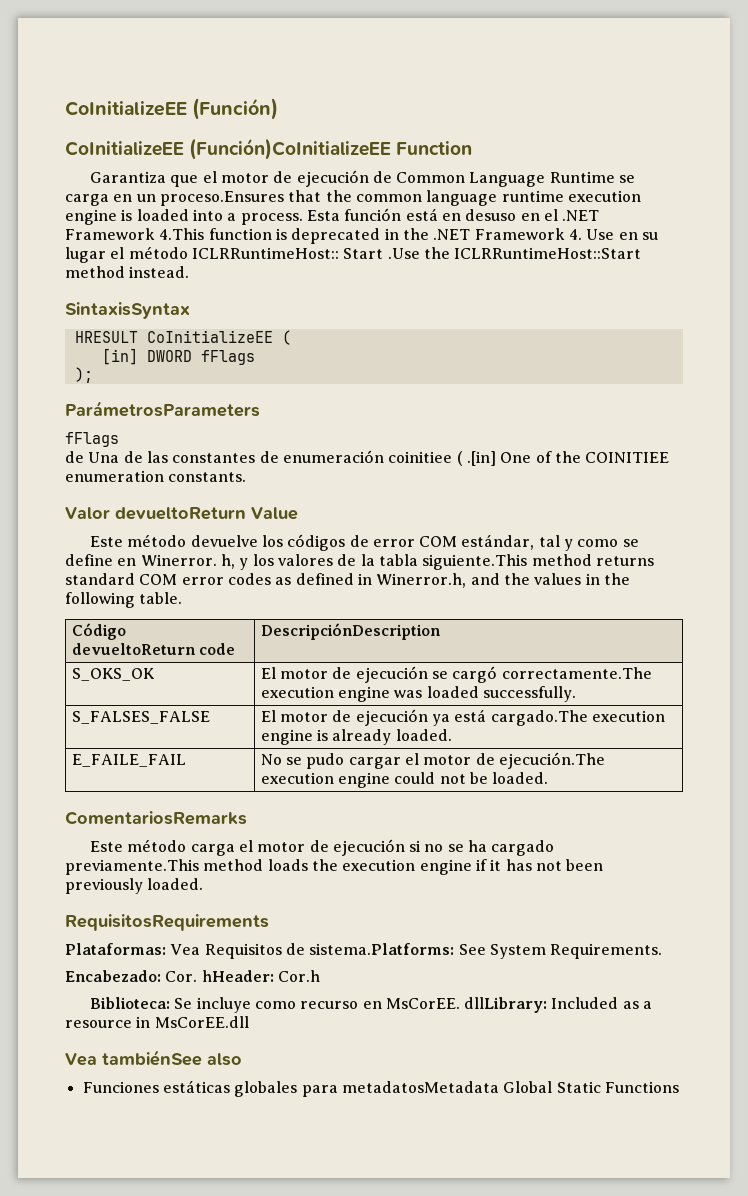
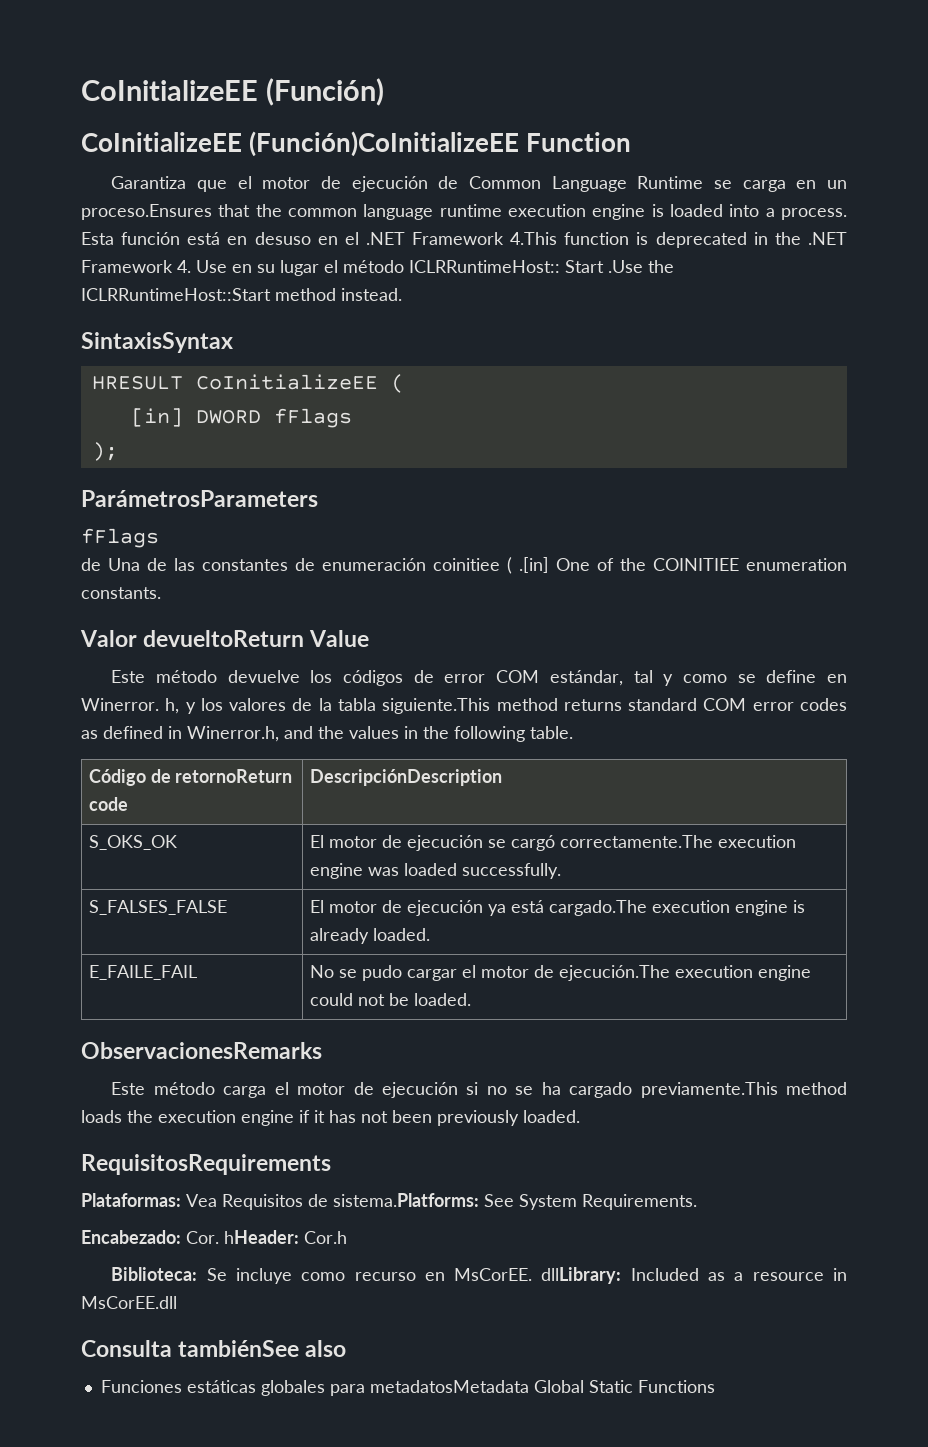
- Código devueltoReturn code | DescripciónDescription
+ Código de retornoReturn code | DescripciónDescription
- ComentariosRemarks
+ ObservacionesRemarks
- Vea tambiénSee also
+ Consulta tambiénSee also

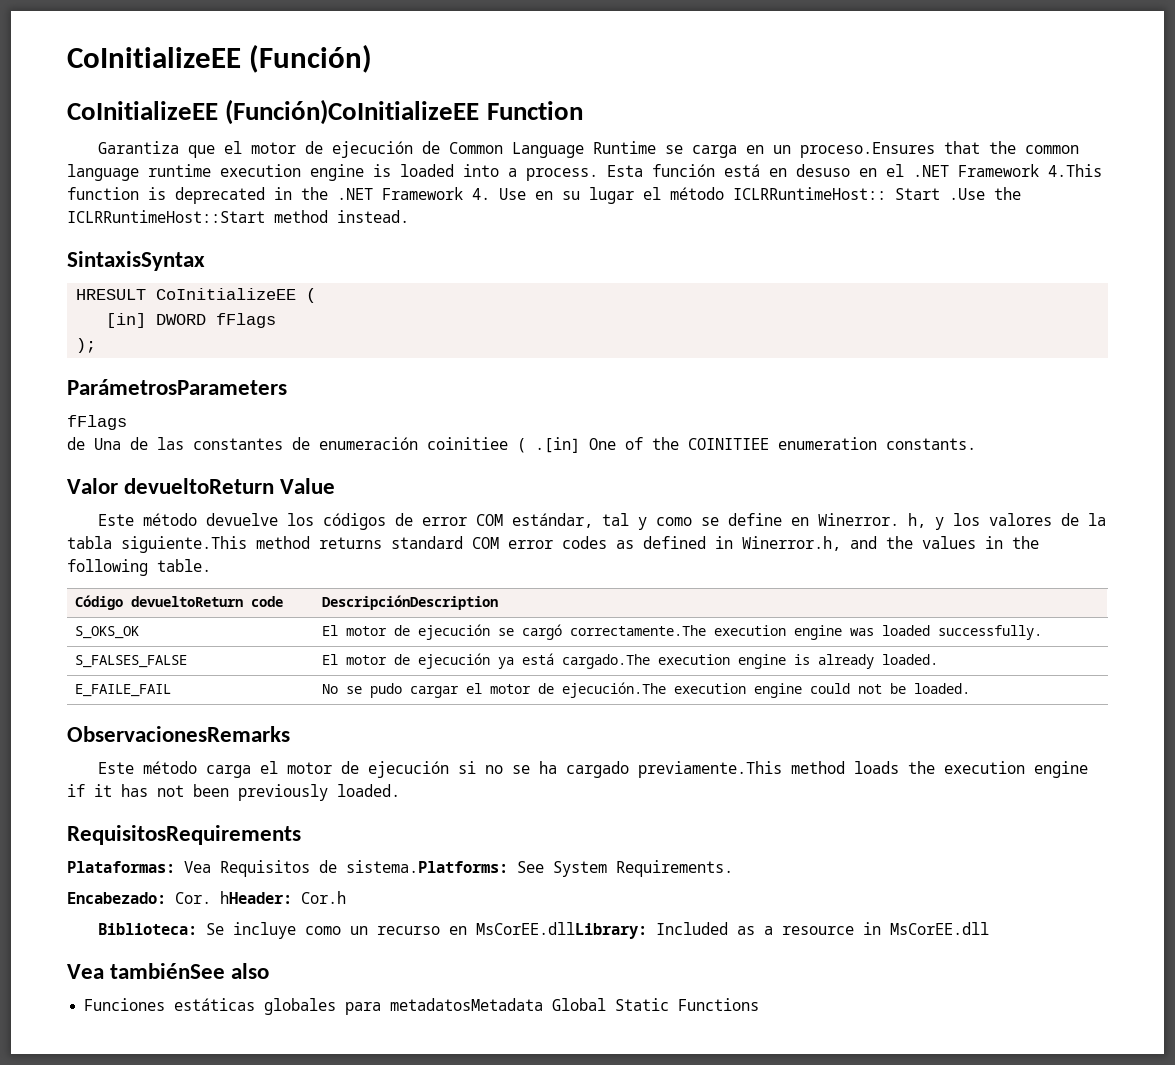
- Código de retornoReturn code | DescripciónDescription
+ Código devueltoReturn code | DescripciónDescription
- Biblioteca: Se incluye como recurso en MsCorEE. dllLibrary: Included as a resource in MsCorEE.dll
+ Biblioteca: Se incluye como un recurso en MsCorEE.dllLibrary: Included as a resource in MsCorEE.dll
- Consulta tambiénSee also
+ Vea tambiénSee also

